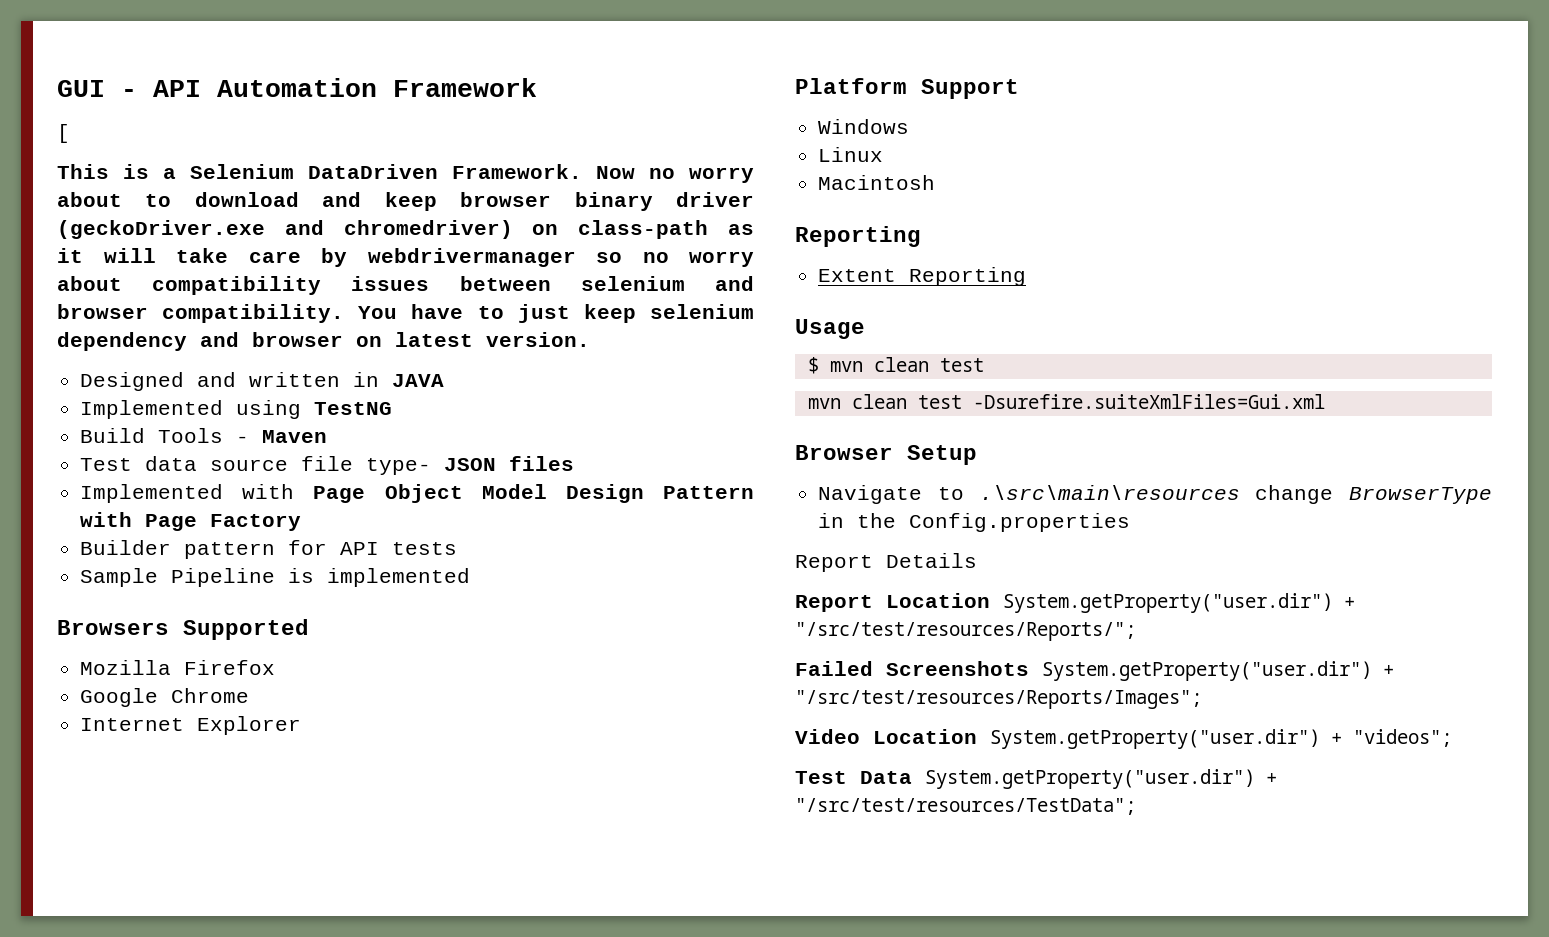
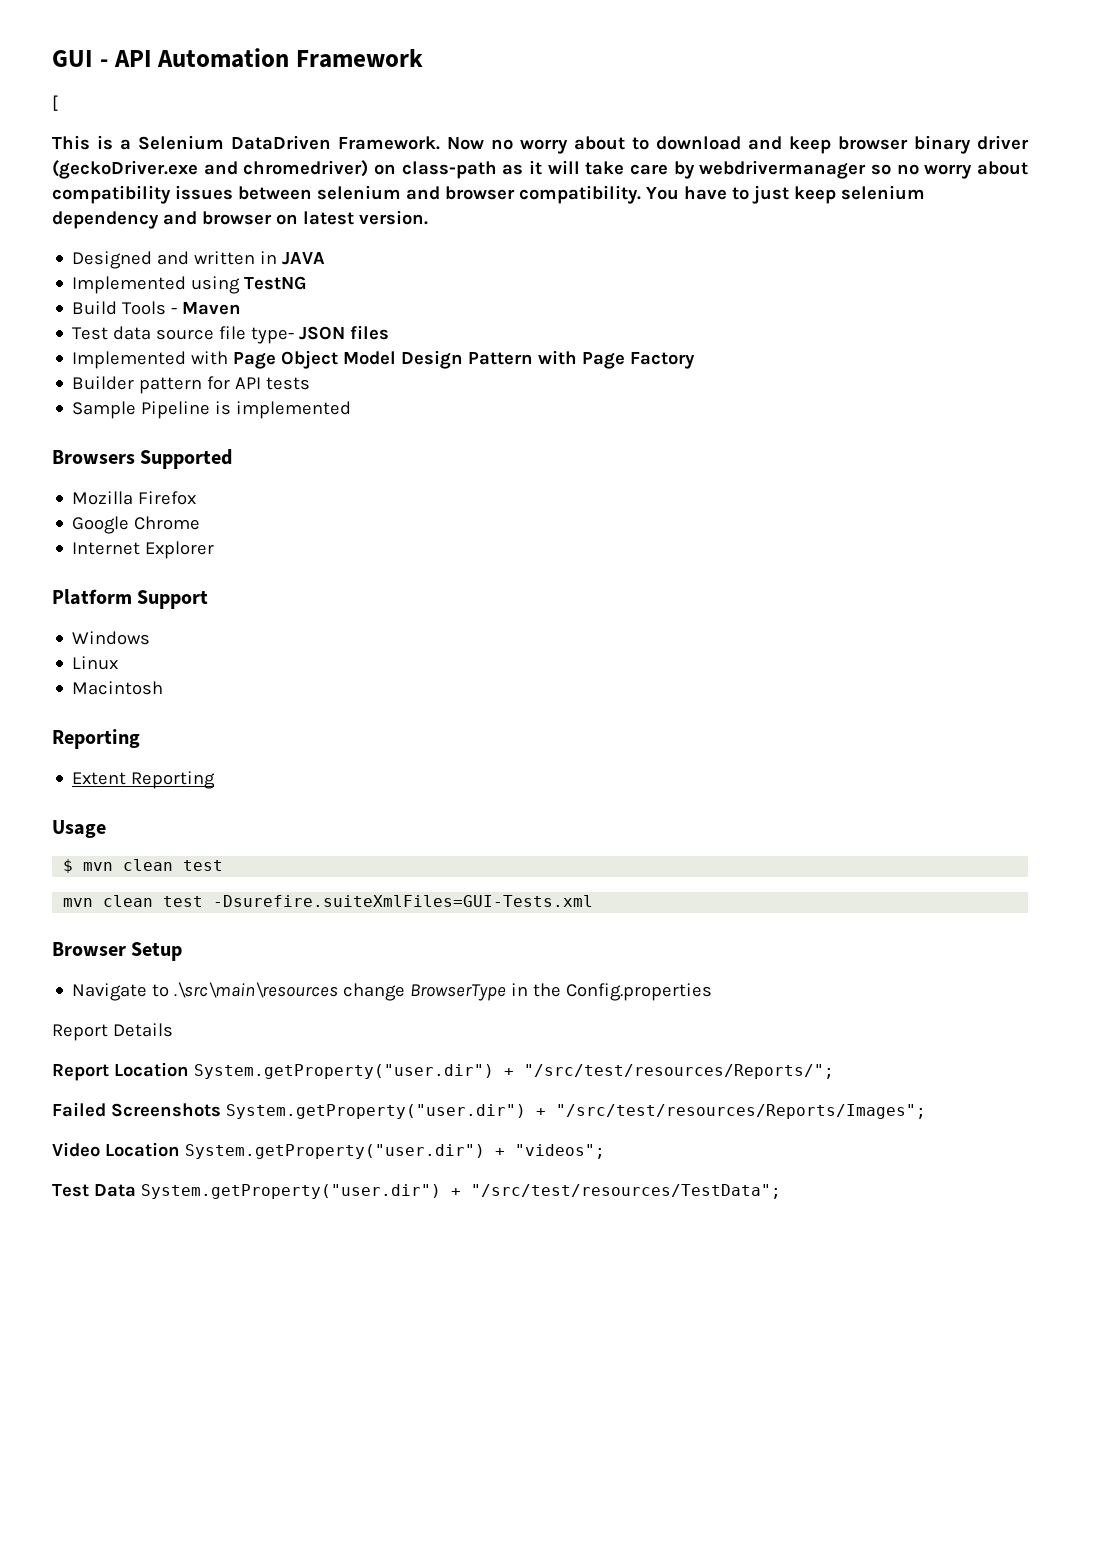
- mvn clean test -Dsurefire.suiteXmlFiles=Gui.xml
+ mvn clean test -Dsurefire.suiteXmlFiles=GUI-Tests.xml

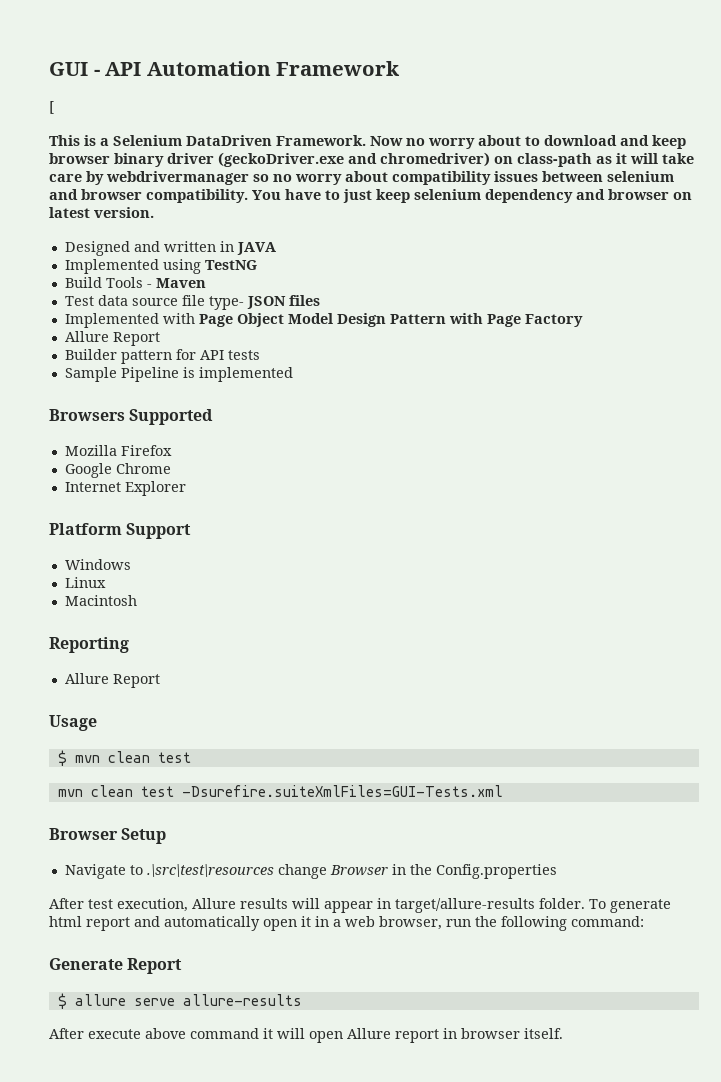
  Implemented with Page Object Model Design Pattern with Page Factory
+ Allure Report
  Macintosh
  Reporting
- Extent Reporting
+ Allure Report
- Navigate to .\src\main\resources change BrowserType in the Config.properties
+ Navigate to .\src\test\resources change Browser in the Config.properties
- Report Details
- Report Location System.getProperty("user.dir") + "/src/test/resources/Reports/";
- Failed Screenshots System.getProperty("user.dir") + "/src/test/resources/Reports/Images";
- Video Location System.getProperty("user.dir") + "videos";
- Test Data System.getProperty("user.dir") + "/src/test/resources/TestData";
+ After test execution, Allure results will appear in target/allure-results folder. To generate html report and automatically open it in a web browser, run the following command:
+ Generate Report
+ $ allure serve allure-results
+ After execute above command it will open Allure report in browser itself.

